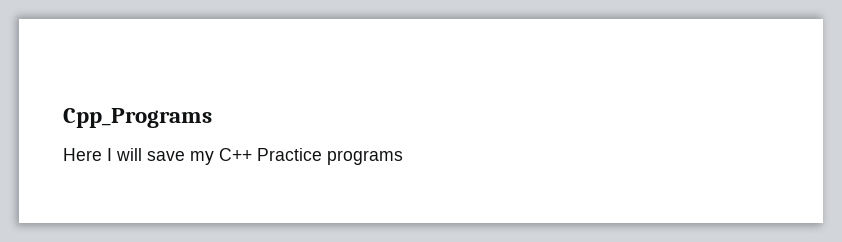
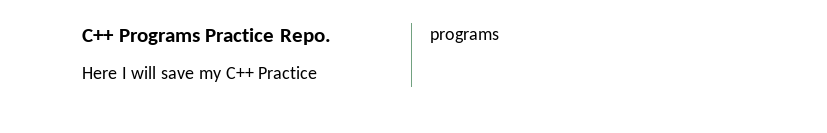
- Cpp_Programs
+ C++ Programs Practice Repo.

